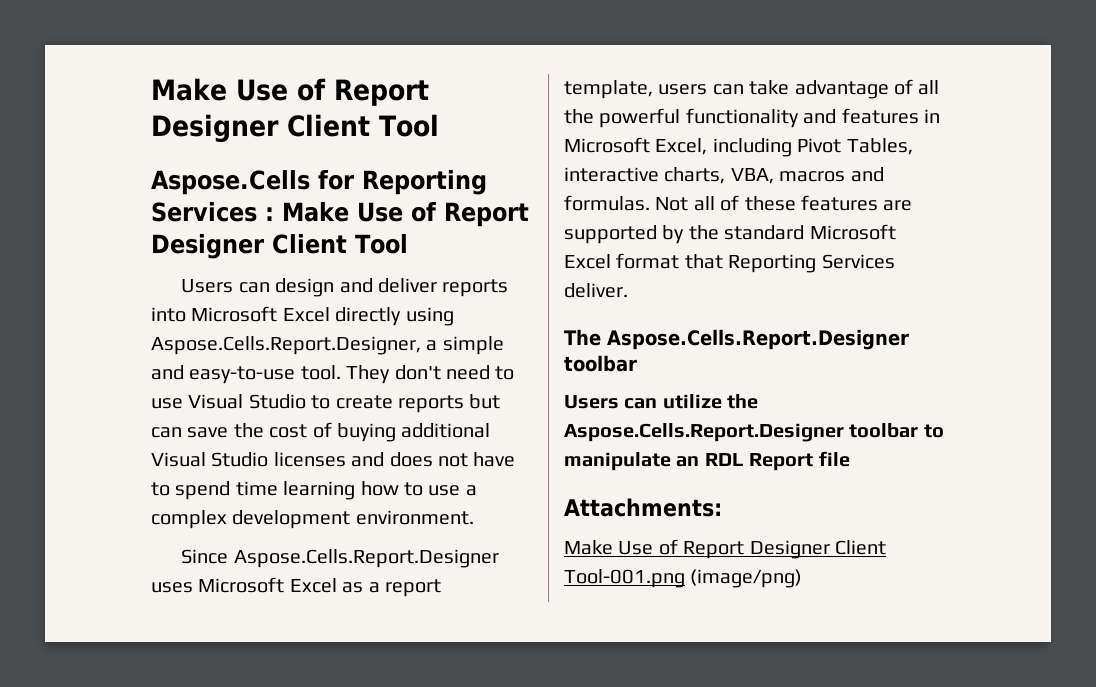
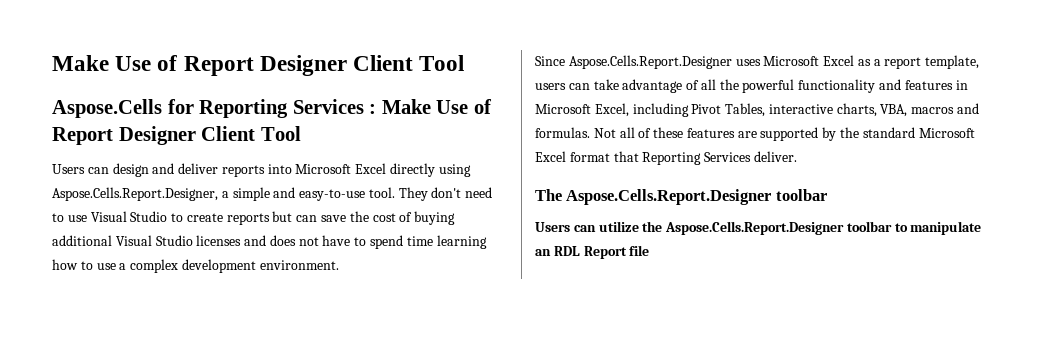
- Attachments:
- Make Use of Report Designer Client Tool-001.png (image/png)

